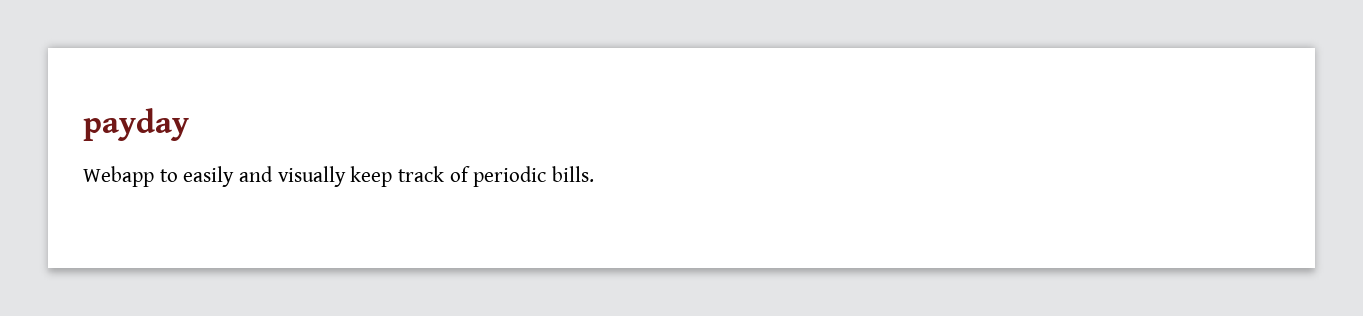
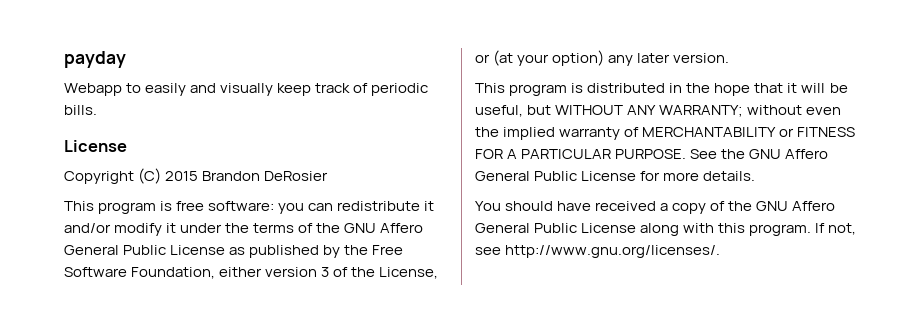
  Webapp to easily and visually keep track of periodic bills.
+ License
+ Copyright (C) 2015 Brandon DeRosier
+ This program is free software: you can redistribute it and/or modify it under the terms of the GNU Affero General Public License as published by the Free Software Foundation, either version 3 of the License, or (at your option) any later version.
+ This program is distributed in the hope that it will be useful, but WITHOUT ANY WARRANTY; without even the implied warranty of MERCHANTABILITY or FITNESS FOR A PARTICULAR PURPOSE. See the GNU Affero General Public License for more details.
+ You should have received a copy of the GNU Affero General Public License along with this program. If not, see http://www.gnu.org/licenses/.

